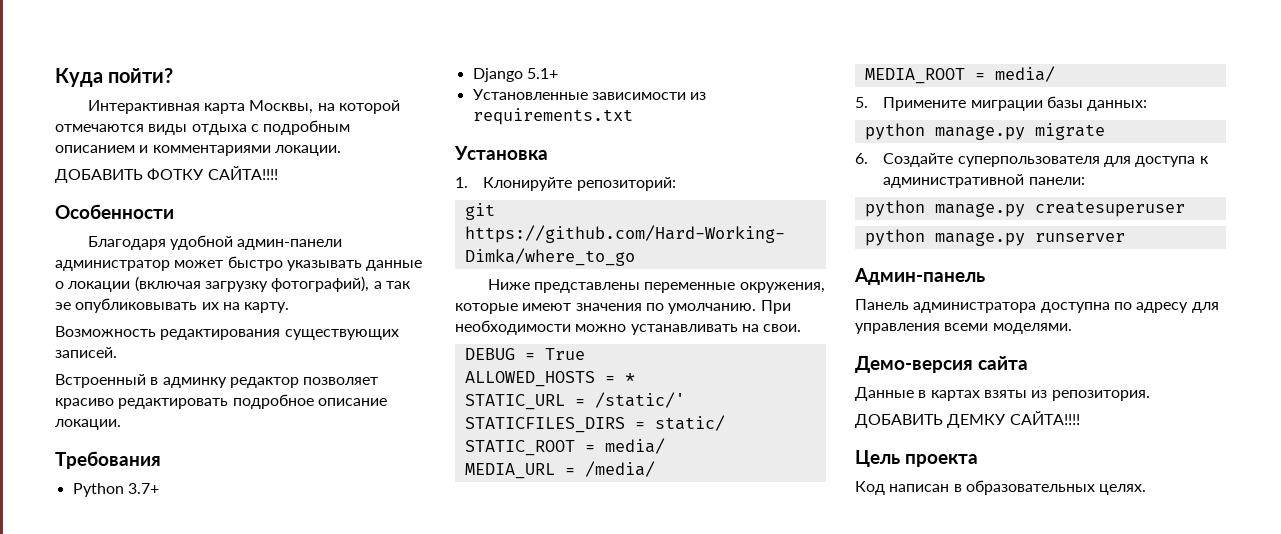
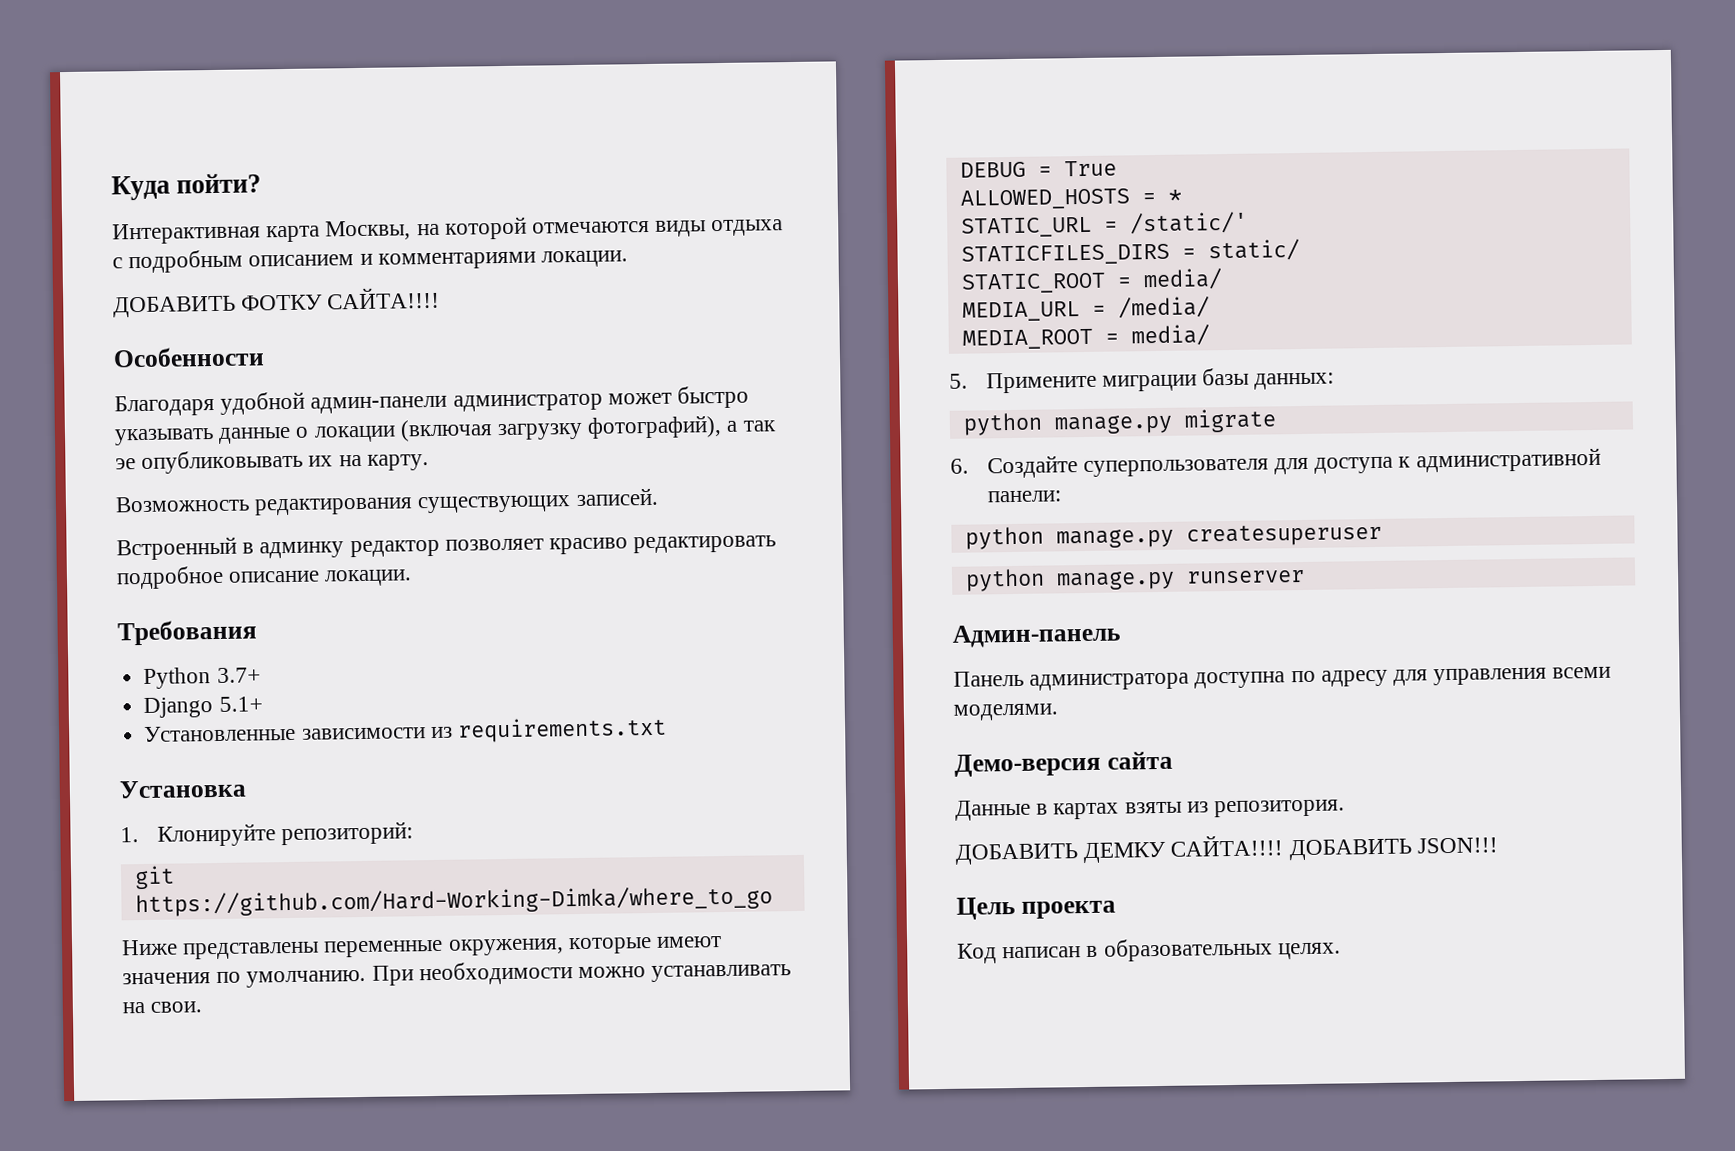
+ ДОБАВИТЬ JSON!!!

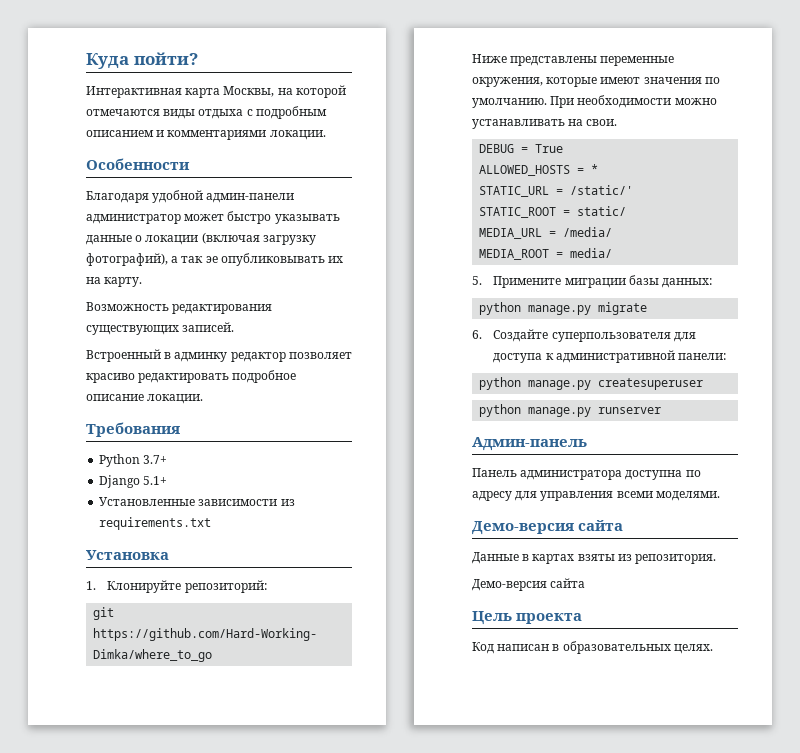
- ДОБАВИТЬ ФОТКУ САЙТА!!!!
- STATICFILES_DIRS = static/
+ STATIC_ROOT = static/
- STATIC_ROOT = media/
  Данные в картах взяты из репозитория.
- ДОБАВИТЬ ДЕМКУ САЙТА!!!! ДОБАВИТЬ JSON!!!
+ Демо-версия сайта

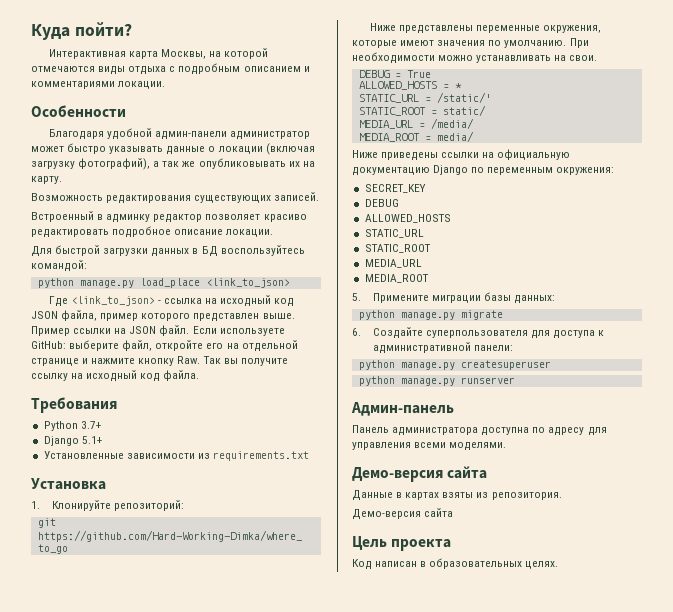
- Благодаря удобной админ-панели администратор может быстро указывать данные о локации (включая загрузку фотографий), а так эе опубликовывать их на карту.
+ Благодаря удобной админ-панели администратор может быстро указывать данные о локации (включая загрузку фотографий), а так же опубликовывать их на карту.
+ Для быстрой загрузки данных в БД воспользуйтесь командой:
+ python manage.py load_place <link_to_json>
+ Где <link_to_json> - ссылка на исходный код JSON файла, пример которого представлен выше. Пример ссылки на JSON файл. Если используете GitHub: выберите файл, откройте его на отдельной странице и нажмите кнопку Raw. Так вы получите ссылку на исходный код файла.
+ Ниже приведены ссылки на официальную документацию Django по переменным окружения:
+ SECRET_KEY
+ DEBUG
+ ALLOWED_HOSTS
+ STATIC_URL
+ STATIC_ROOT
+ MEDIA_URL
+ MEDIA_ROOT

